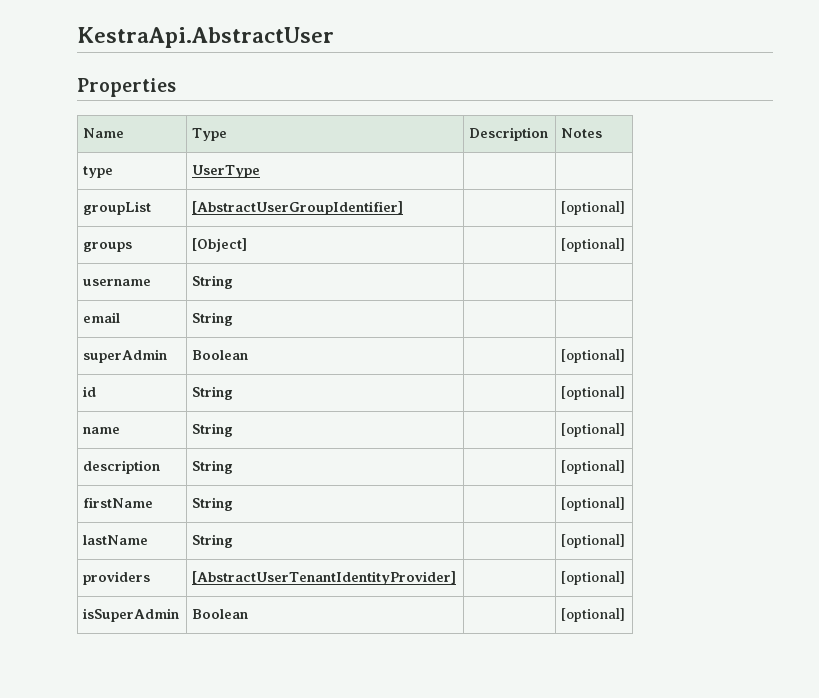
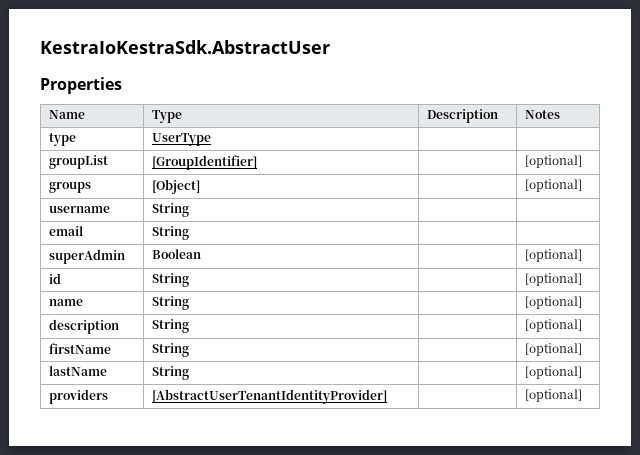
- KestraApi.AbstractUser
+ KestraIoKestraSdk.AbstractUser
- groupList | [AbstractUserGroupIdentifier] | | [optional]
+ groupList | [GroupIdentifier] | | [optional]
- isSuperAdmin | Boolean | | [optional]

